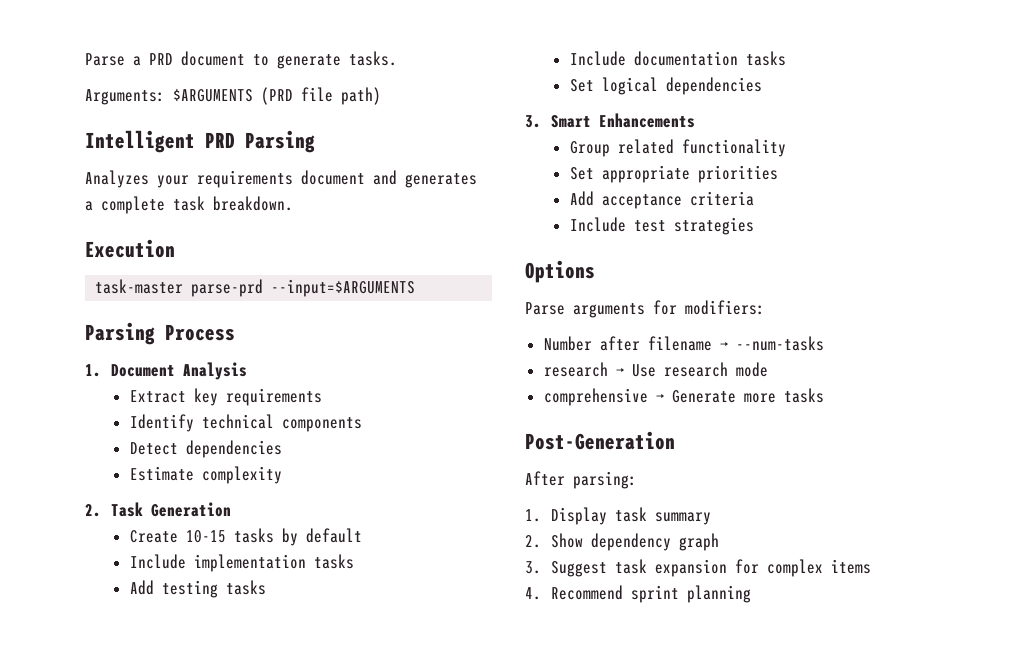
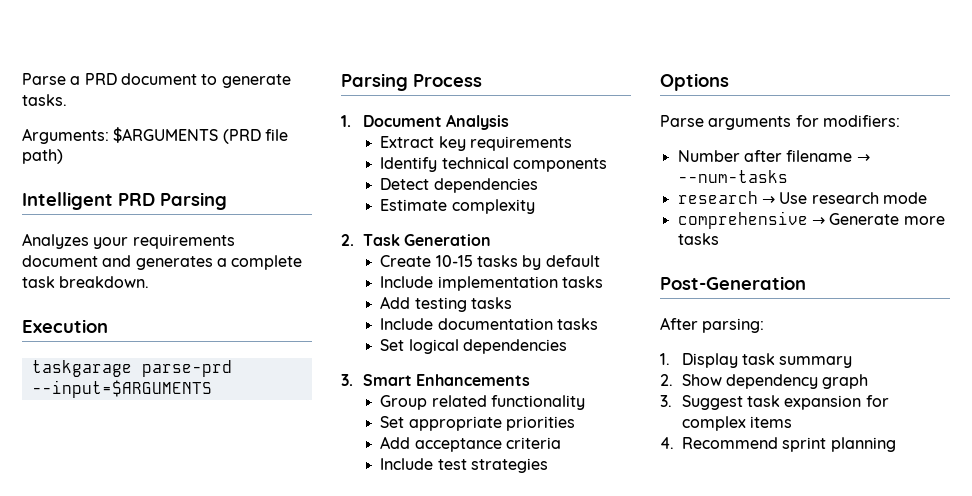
- task-master parse-prd --input=$ARGUMENTS
+ taskgarage parse-prd --input=$ARGUMENTS

